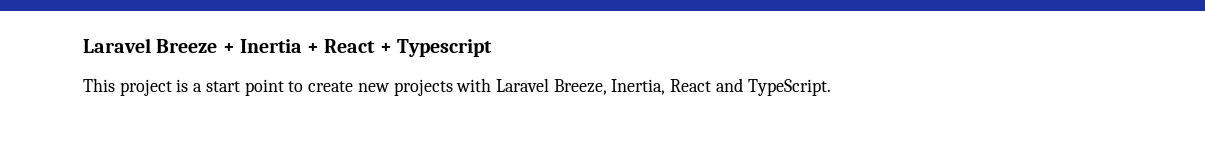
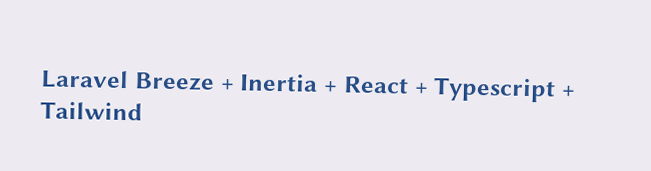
- Laravel Breeze + Inertia + React + Typescript
- This project is a start point to create new projects with Laravel Breeze, Inertia, React and TypeScript.
+ Laravel Breeze + Inertia + React + Typescript + Tailwind

